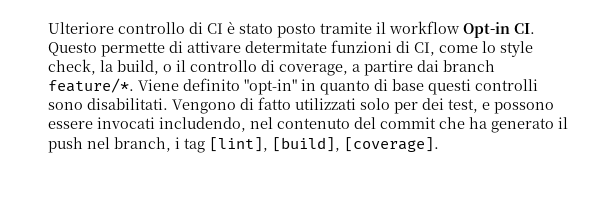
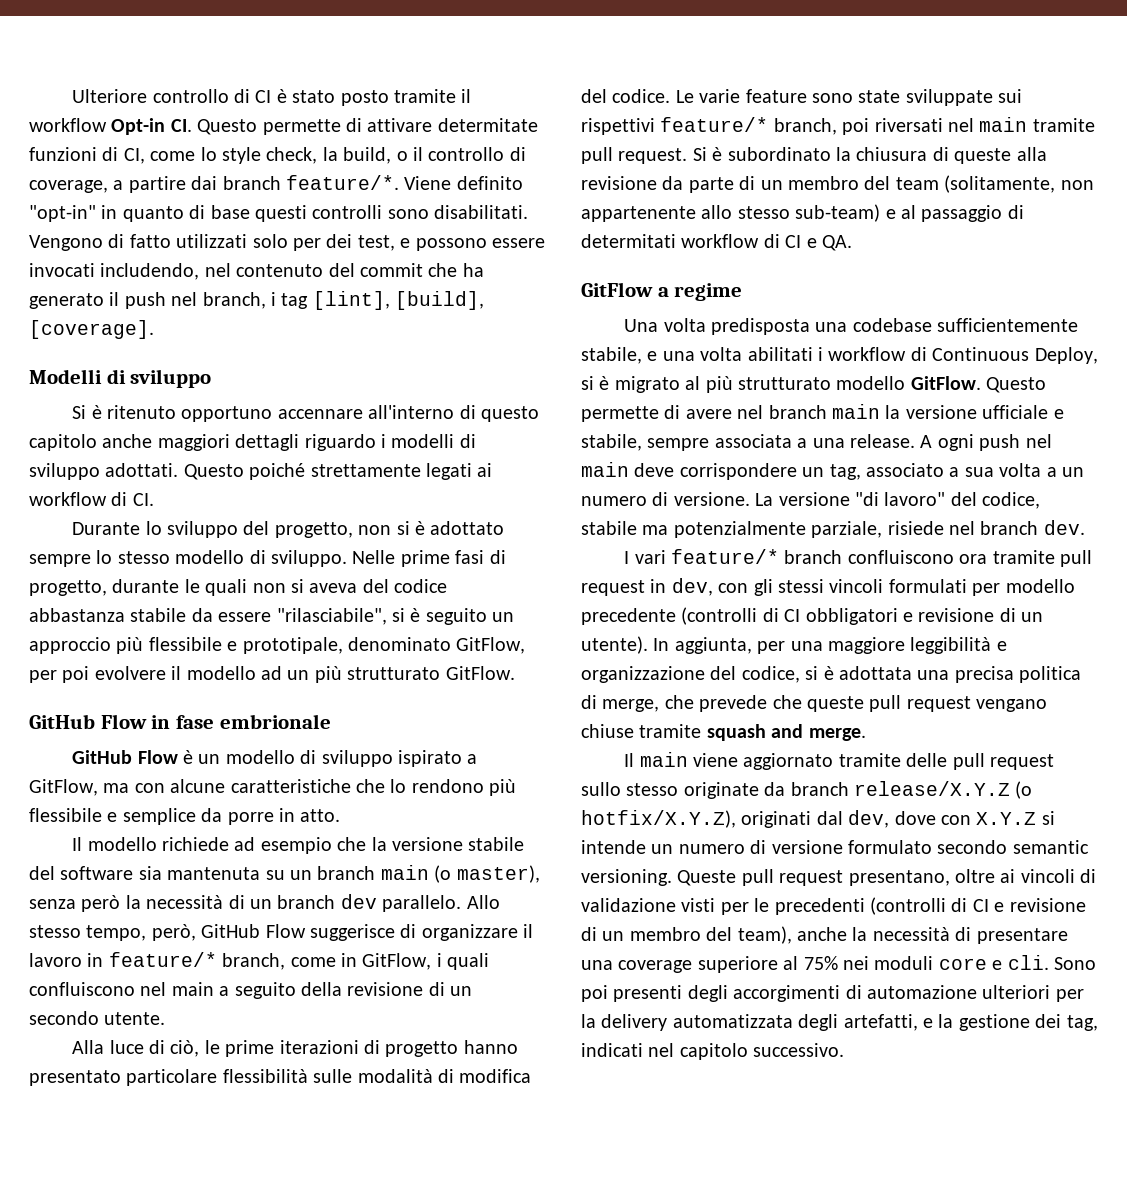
+ Modelli di sviluppo
+ Si è ritenuto opportuno accennare all'interno di questo capitolo anche maggiori dettagli riguardo i modelli di sviluppo adottati. Questo poiché strettamente legati ai workflow di CI.
+ Durante lo sviluppo del progetto, non si è adottato sempre lo stesso modello di sviluppo. Nelle prime fasi di progetto, durante le quali non si aveva del codice abbastanza stabile da essere "rilasciabile", si è seguito un approccio più flessibile e prototipale, denominato GitFlow, per poi evolvere il modello ad un più strutturato GitFlow.
+ GitHub Flow in fase embrionale
+ GitHub Flow è un modello di sviluppo ispirato a GitFlow, ma con alcune caratteristiche che lo rendono più flessibile e semplice da porre in atto.
+ Il modello richiede ad esempio che la versione stabile del software sia mantenuta su un branch main (o master), senza però la necessità di un branch dev parallelo. Allo stesso tempo, però, GitHub Flow suggerisce di organizzare il lavoro in feature/* branch, come in GitFlow, i quali confluiscono nel main a seguito della revisione di un secondo utente.
+ Alla luce di ciò, le prime iterazioni di progetto hanno presentato particolare flessibilità sulle modalità di modifica del codice. Le varie feature sono state sviluppate sui rispettivi feature/* branch, poi riversati nel main tramite pull request. Si è subordinato la chiusura di queste alla revisione da parte di un membro del team (solitamente, non appartenente allo stesso sub-team) e al passaggio di determitati workflow di CI e QA.
+ GitFlow a regime
+ Una volta predisposta una codebase sufficientemente stabile, e una volta abilitati i workflow di Continuous Deploy, si è migrato al più strutturato modello GitFlow. Questo permette di avere nel branch main la versione ufficiale e stabile, sempre associata a una release. A ogni push nel main deve corrispondere un tag, associato a sua volta a un numero di versione. La versione "di lavoro" del codice, stabile ma potenzialmente parziale, risiede nel branch dev.
+ I vari feature/* branch confluiscono ora tramite pull request in dev, con gli stessi vincoli formulati per modello precedente (controlli di CI obbligatori e revisione di un utente). In aggiunta, per una maggiore leggibilità e organizzazione del codice, si è adottata una precisa politica di merge, che prevede che queste pull request vengano chiuse tramite squash and merge.
+ Il main viene aggiornato tramite delle pull request sullo stesso originate da branch release/X.Y.Z (o hotfix/X.Y.Z), originati dal dev, dove con X.Y.Z si intende un numero di versione formulato secondo semantic versioning. Queste pull request presentano, oltre ai vincoli di validazione visti per le precedenti (controlli di CI e revisione di un membro del team), anche la necessità di presentare una coverage superiore al 75% nei moduli core e cli. Sono poi presenti degli accorgimenti di automazione ulteriori per la delivery automatizzata degli artefatti, e la gestione dei tag, indicati nel capitolo successivo.

